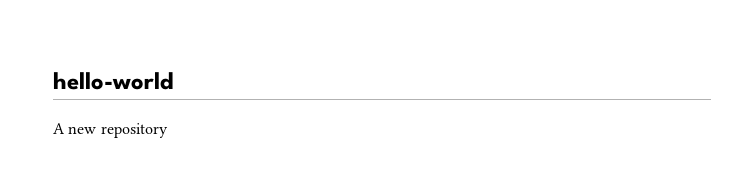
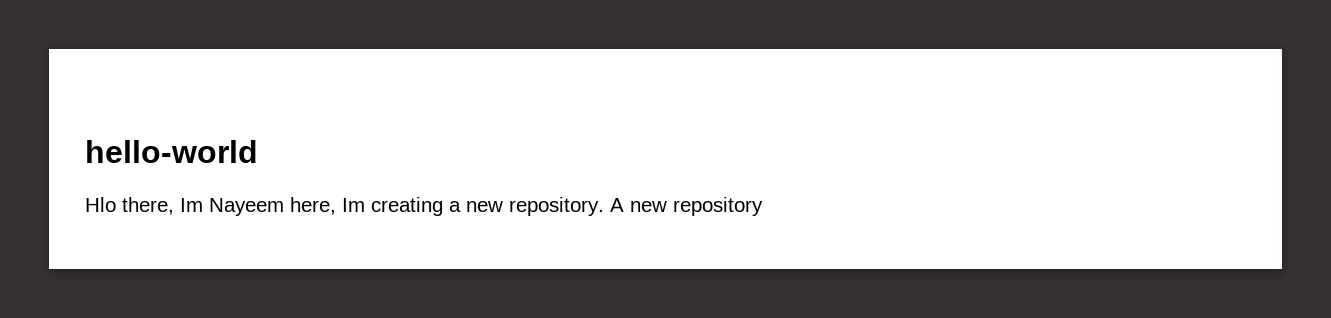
+ Hlo there, Im Nayeem here, Im creating a new repository.

